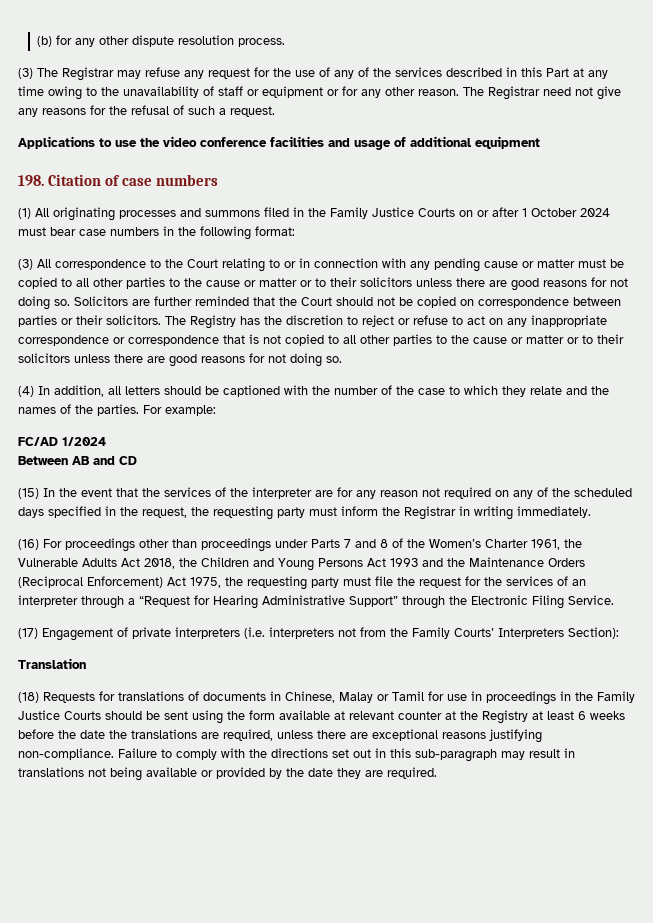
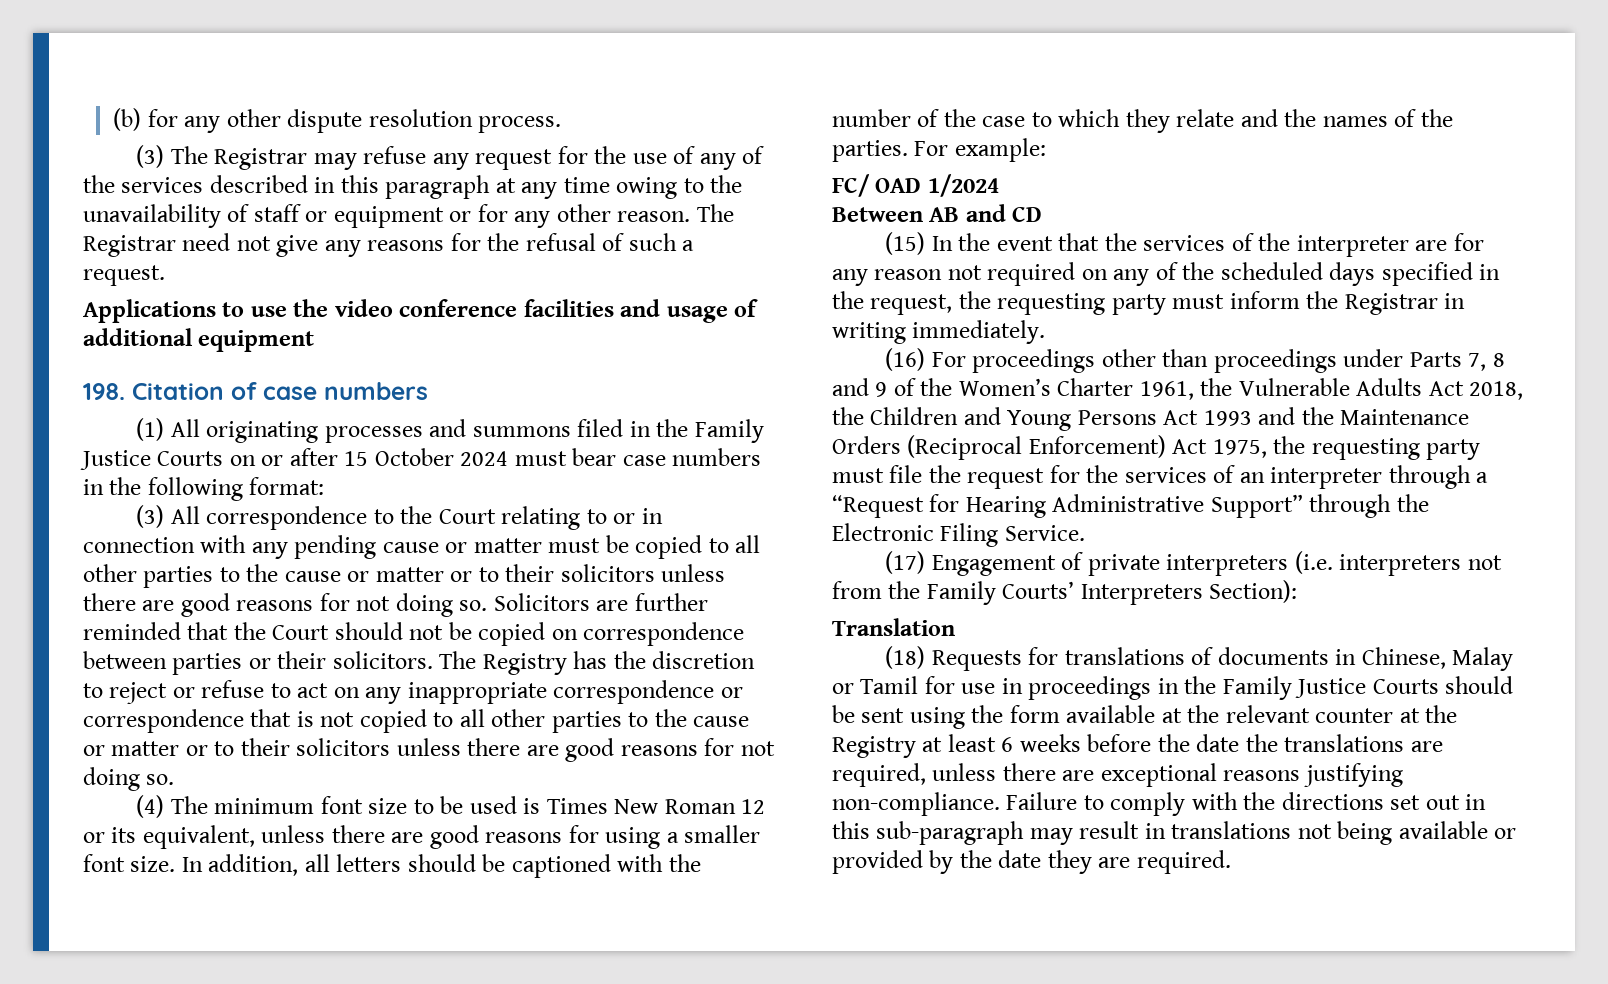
- (3) The Registrar may refuse any request for the use of any of the services described in this Part at any time owing to the unavailability of staff or equipment or for any other reason.
+ (3) The Registrar may refuse any request for the use of any of the services described in this paragraph at any time owing to the unavailability of staff or equipment or for any other reason.
- (1) All originating processes and summons filed in the Family Justice Courts on or after 1 October 2024 must bear case numbers in the following format:
+ (1) All originating processes and summons filed in the Family Justice Courts on or after 15 October 2024 must bear case numbers in the following format:
- (4) In addition, all letters should be captioned with the number of the case to which they relate and the names of the parties.
+ (4) The minimum font size to be used is Times New Roman 12 or its equivalent, unless there are good reasons for using a smaller font size. In addition, all letters should be captioned with the number of the case to which they relate and the names of the parties.
- FC/AD 1/2024
+ FC/ OAD 1/2024
- (16) For proceedings other than proceedings under Parts 7 and 8 of the Women’s Charter 1961, the Vulnerable Adults Act 2018, the Children and Young Persons Act 1993 and the Maintenance Orders (Reciprocal Enforcement) Act 1975, the requesting party must file the request for the services of an interpreter through a “Request for Hearing Administrative Support” through the Electronic Filing Service.
+ (16) For proceedings other than proceedings under Parts 7, 8 and 9 of the Women’s Charter 1961, the Vulnerable Adults Act 2018, the Children and Young Persons Act 1993 and the Maintenance Orders (Reciprocal Enforcement) Act 1975, the requesting party must file the request for the services of an interpreter through a “Request for Hearing Administrative Support” through the Electronic Filing Service.
- (18) Requests for translations of documents in Chinese, Malay or Tamil for use in proceedings in the Family Justice Courts should be sent using the form available at relevant counter at the Registry at least 6 weeks before the date the translations are required, unless there are exceptional reasons justifying non-compliance.
+ (18) Requests for translations of documents in Chinese, Malay or Tamil for use in proceedings in the Family Justice Courts should be sent using the form available at the relevant counter at the Registry at least 6 weeks before the date the translations are required, unless there are exceptional reasons justifying non-compliance.

